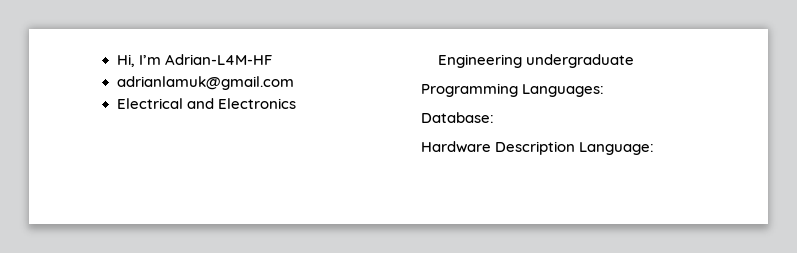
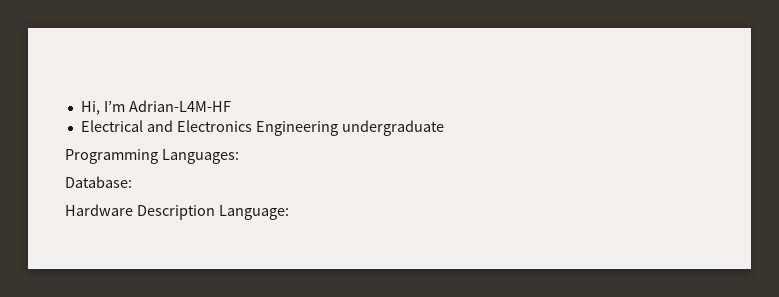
- adrianlamuk@gmail.com

